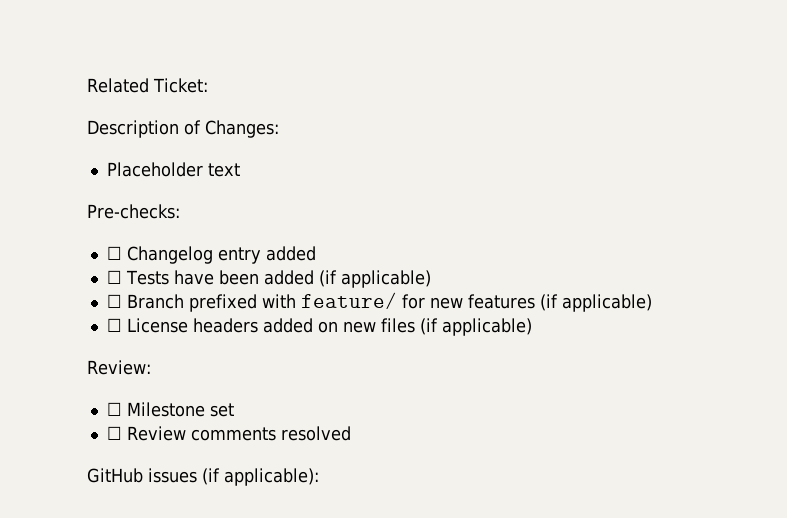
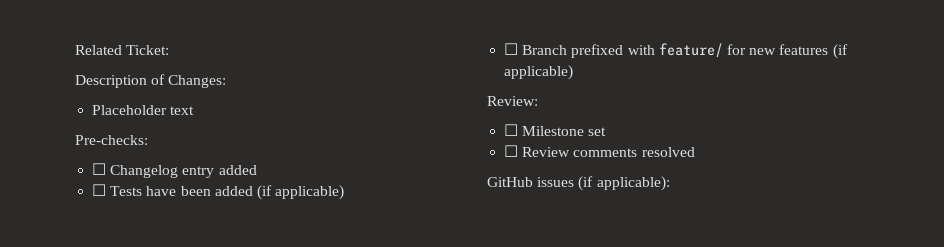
- ☐ License headers added on new files (if applicable)

